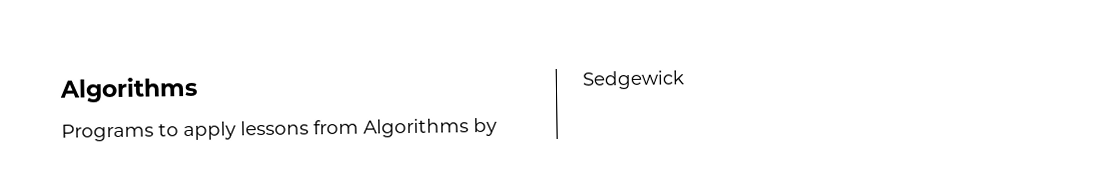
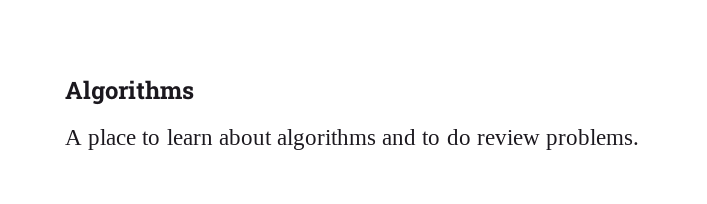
- Programs to apply lessons from Algorithms by Sedgewick
+ A place to learn about algorithms and to do review problems.

